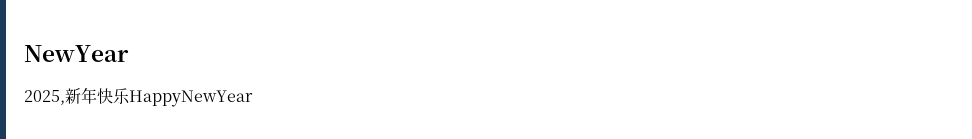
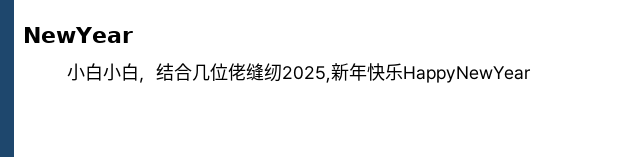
- 2025,新年快乐HappyNewYear
+ 小白小白，结合几位佬缝纫2025,新年快乐HappyNewYear

